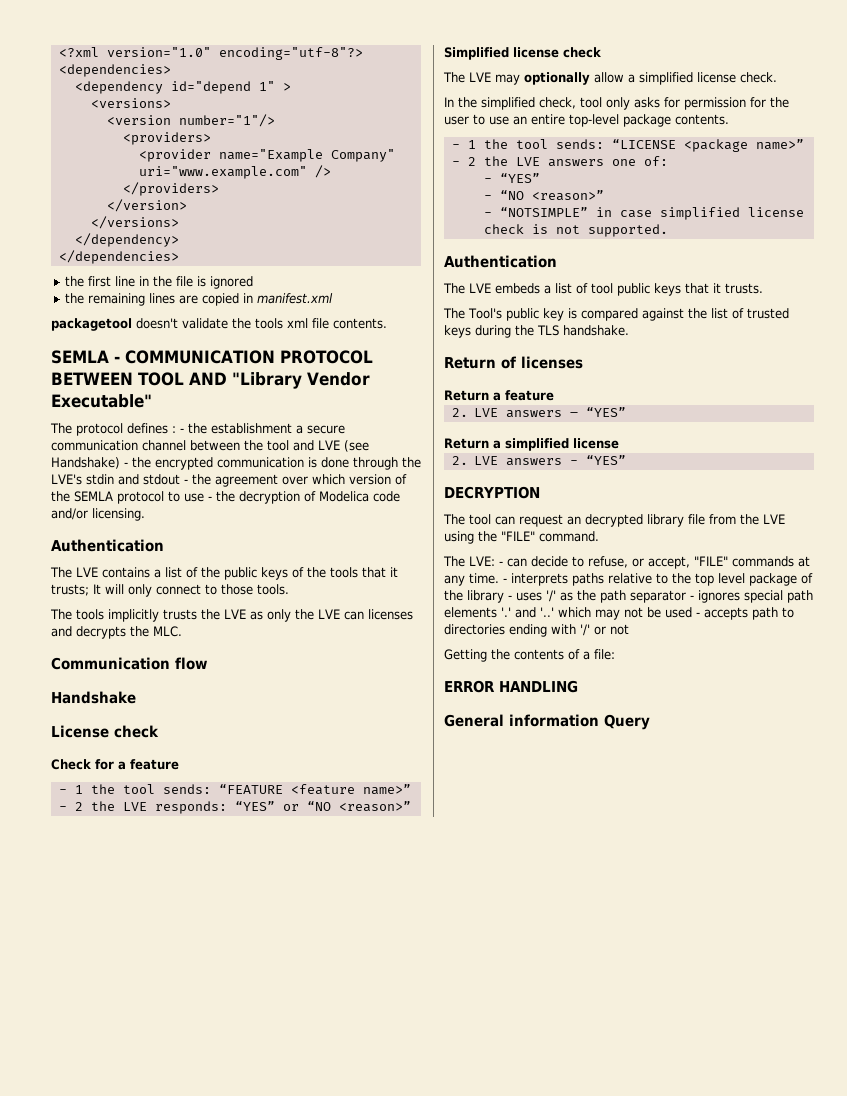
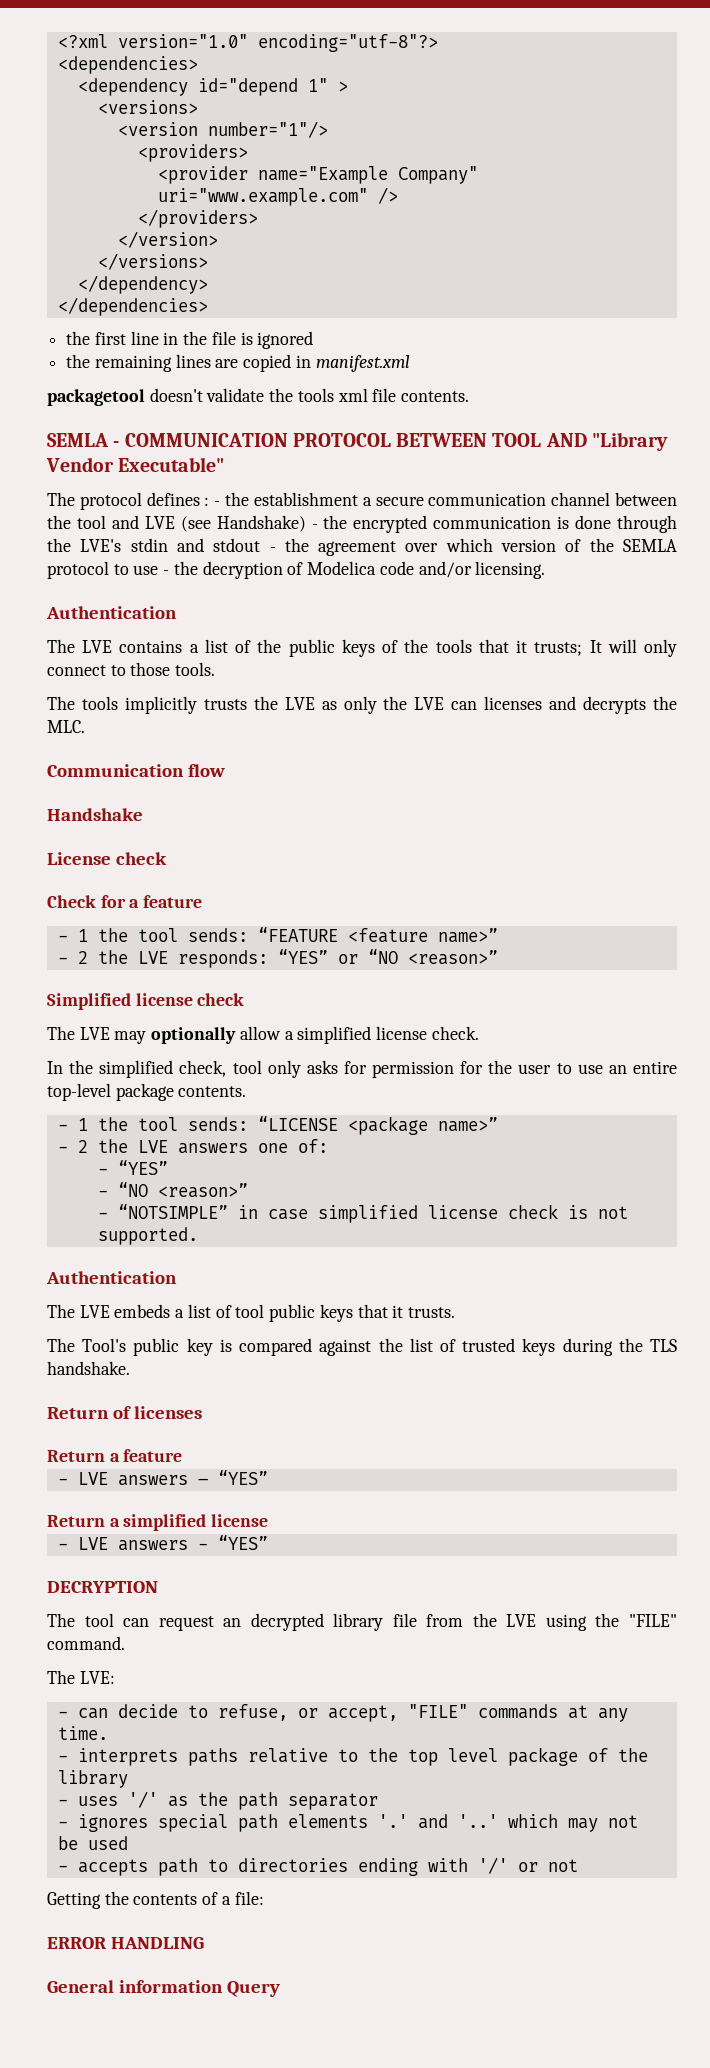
  Return a feature
- 2. LVE answers – “YES”
+ - LVE answers – “YES”
  Return a simplified license
- 2. LVE answers - “YES”
+ - LVE answers - “YES”
- The LVE: - can decide to refuse, or accept, "FILE" commands at any time. - interprets paths relative to the top level package of the library - uses '/' as the path separator - ignores special path elements '.' and '..' which may not be used - accepts path to directories ending with '/' or not
+ The LVE:
+ - can decide to refuse, or accept, "FILE" commands at any time.
+ - interprets paths relative to the top level package of the library
+ - uses '/' as the path separator
+ - ignores special path elements '.' and '..' which may not be used
+ - accepts path to directories ending with '/' or not

